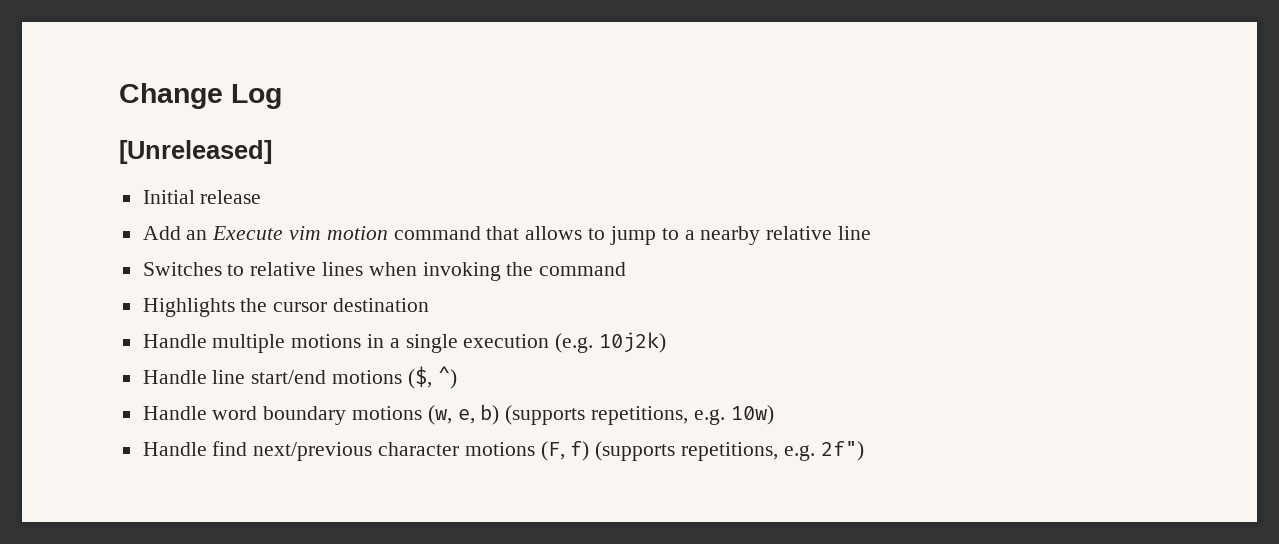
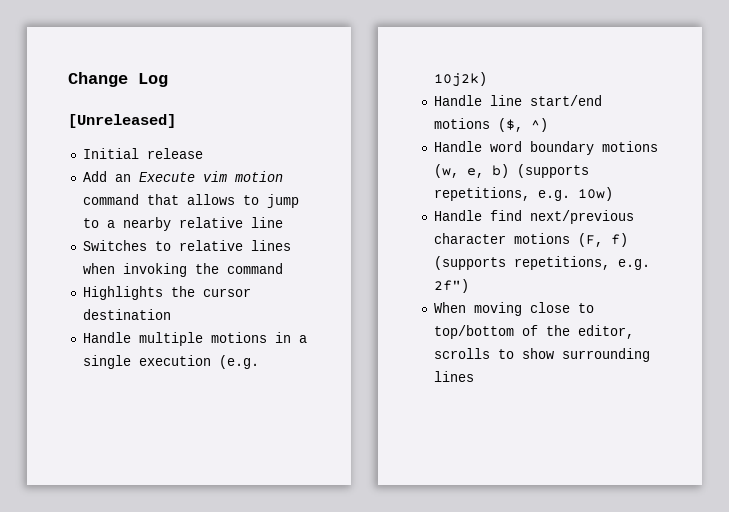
+ When moving close to top/bottom of the editor, scrolls to show surrounding lines

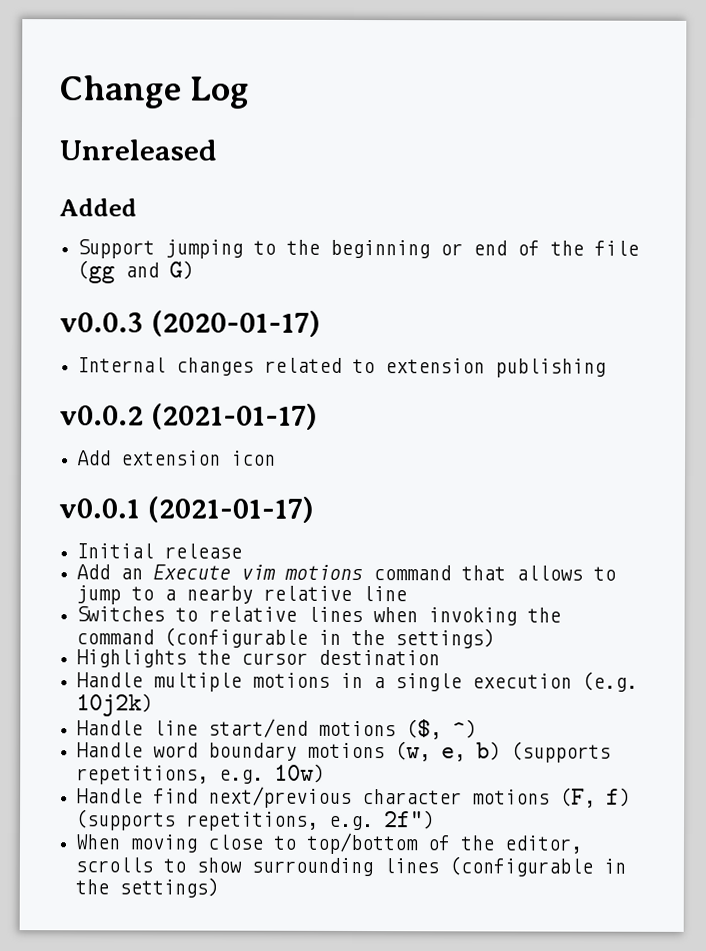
- [Unreleased]
+ Unreleased
+ Added
+ Support jumping to the beginning or end of the file (gg and G)
+ v0.0.3 (2020-01-17)
+ Internal changes related to extension publishing
+ v0.0.2 (2021-01-17)
+ Add extension icon
+ v0.0.1 (2021-01-17)
- Add an Execute vim motion command that allows to jump to a nearby relative line
+ Add an Execute vim motions command that allows to jump to a nearby relative line
- Switches to relative lines when invoking the command
+ Switches to relative lines when invoking the command (configurable in the settings)
- When moving close to top/bottom of the editor, scrolls to show surrounding lines
+ When moving close to top/bottom of the editor, scrolls to show surrounding lines (configurable in the settings)

